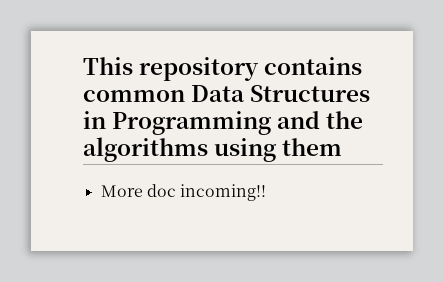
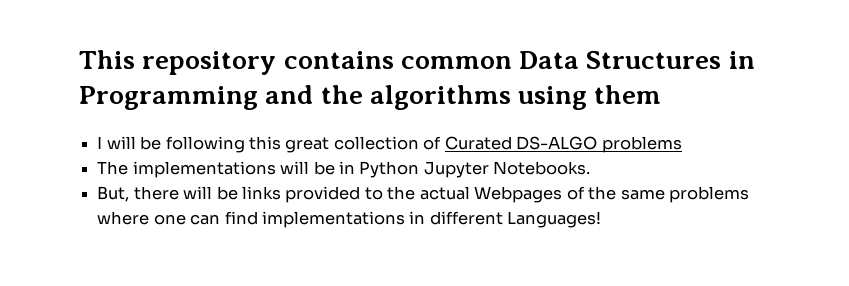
- More doc incoming!!
+ I will be following this great collection of Curated DS-ALGO problems
+ The implementations will be in Python Jupyter Notebooks.
+ But, there will be links provided to the actual Webpages of the same problems where one can find implementations in different Languages!

